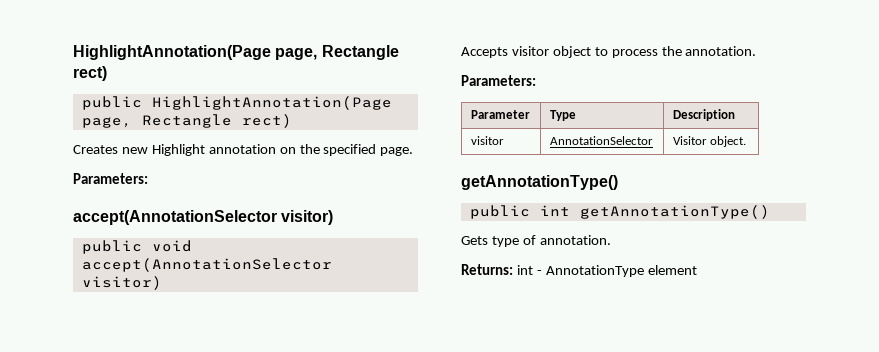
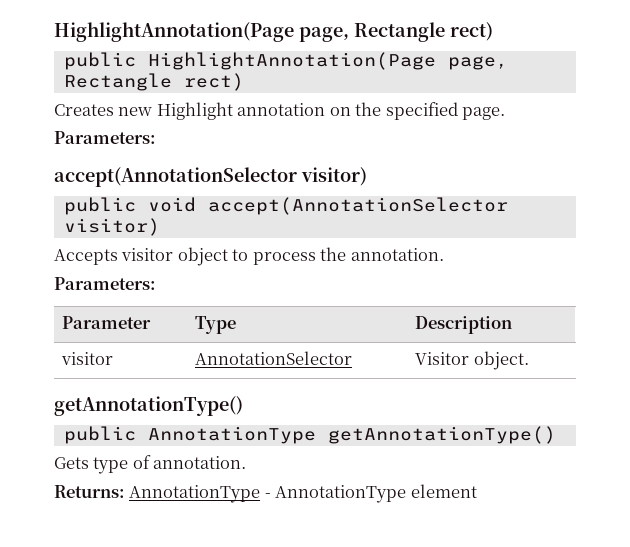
- public int getAnnotationType()
+ public AnnotationType getAnnotationType()
- Returns: int - AnnotationType element
+ Returns: AnnotationType - AnnotationType element

